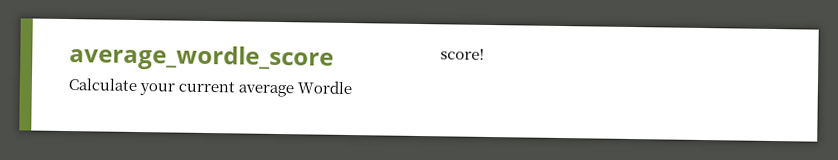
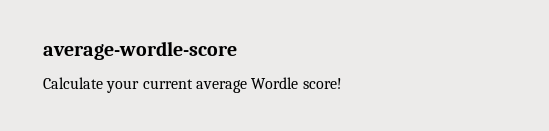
- average_wordle_score
+ average-wordle-score

